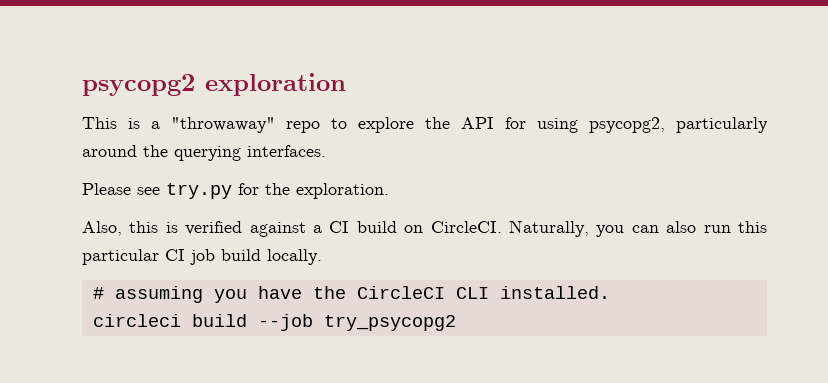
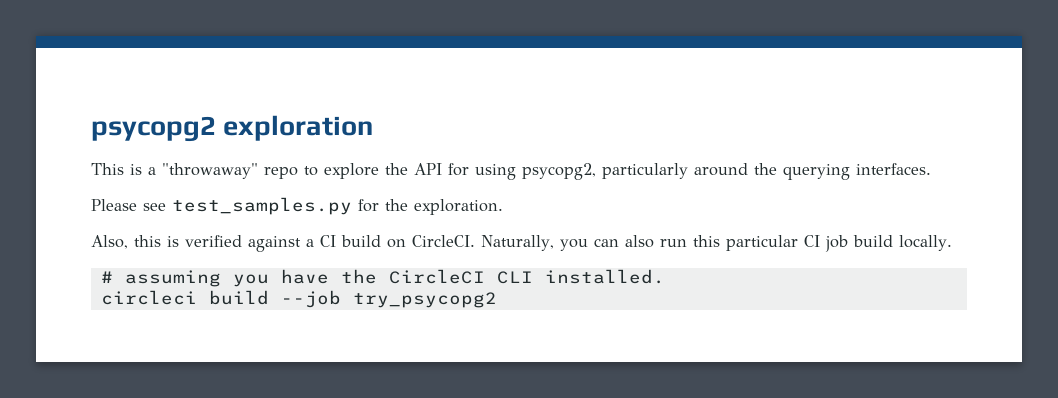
- Please see try.py for the exploration.
+ Please see test_samples.py for the exploration.

